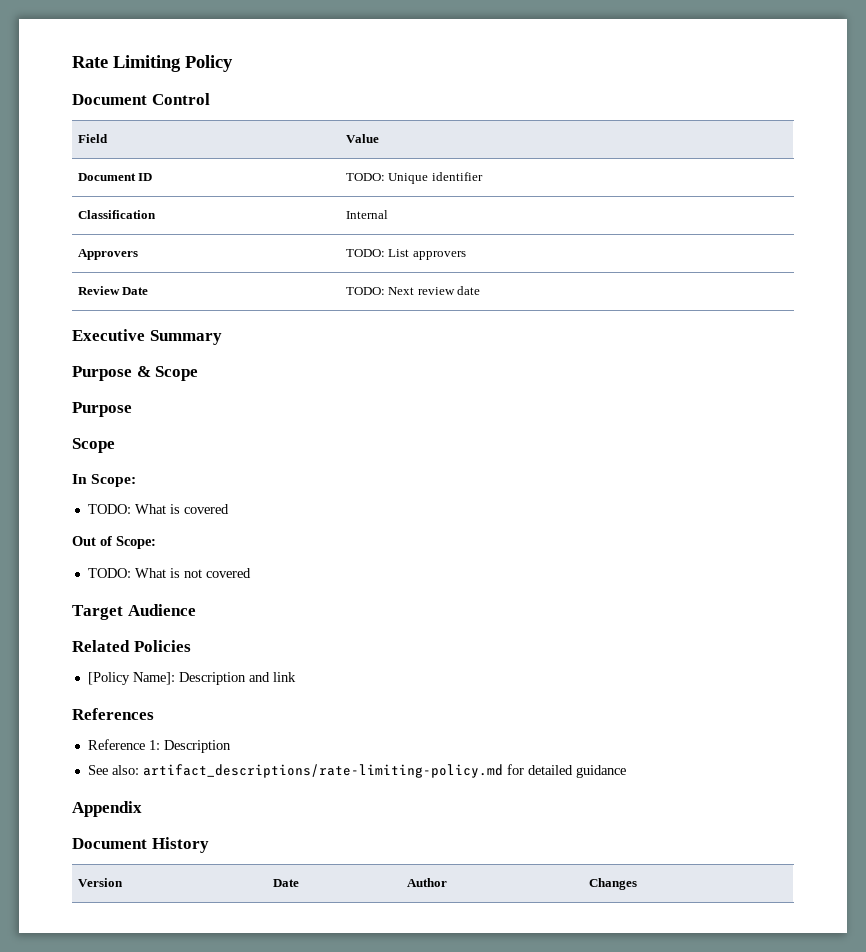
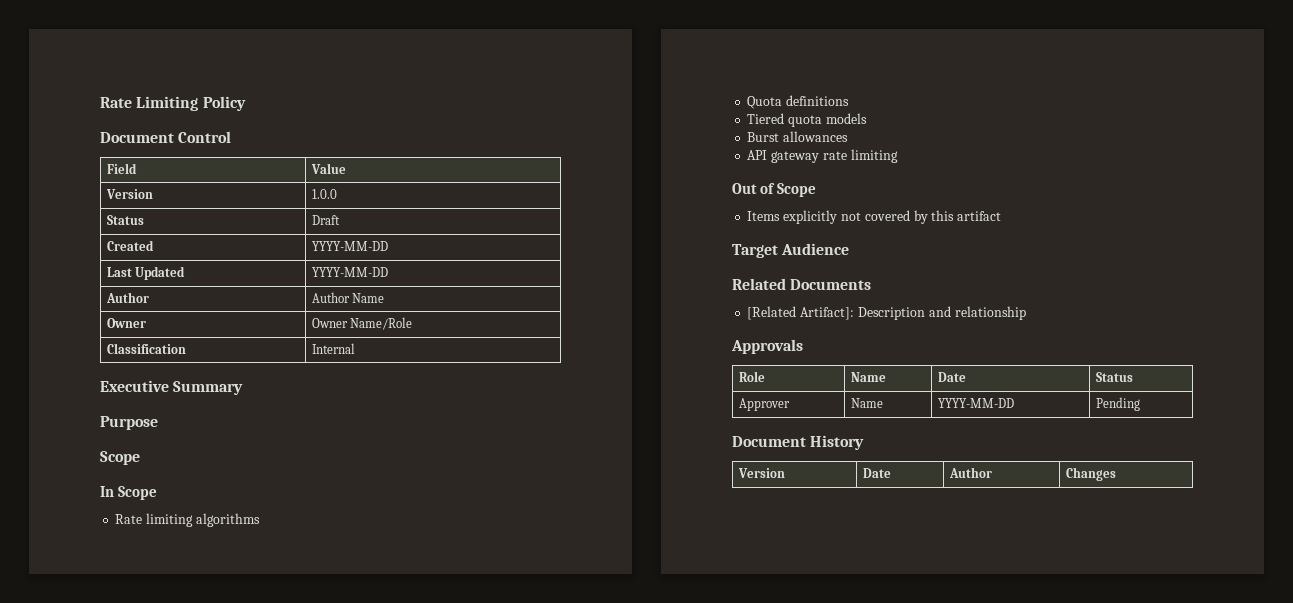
- Document ID | TODO: Unique identifier
+ Version | 1.0.0
+ Status | Draft
+ Created | YYYY-MM-DD
+ Last Updated | YYYY-MM-DD
+ Author | Author Name
+ Owner | Owner Name/Role
  Classification | Internal
- Approvers | TODO: List approvers
- Review Date | TODO: Next review date
- Purpose & Scope
- In Scope:
- TODO: What is covered
- Out of Scope:
- TODO: What is not covered
+ In Scope
+ Rate limiting algorithms
+ Quota definitions
+ Tiered quota models
+ Burst allowances
+ API gateway rate limiting
+ Out of Scope
+ Items explicitly not covered by this artifact
- Related Policies
- [Policy Name]: Description and link
- References
- Reference 1: Description
- See also: artifact_descriptions/rate-limiting-policy.md for detailed guidance
- Appendix
+ Related Documents
+ [Related Artifact]: Description and relationship
+ Approvals
+ Role | Name | Date | Status
+ Approver | Name | YYYY-MM-DD | Pending

